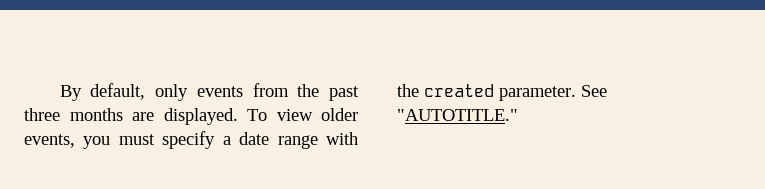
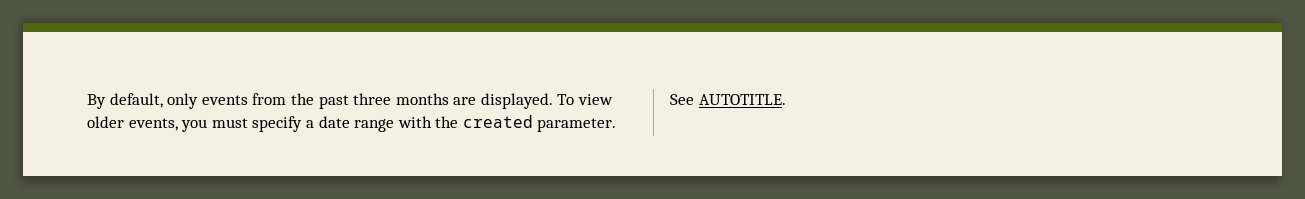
- See "AUTOTITLE."
+ See AUTOTITLE.

